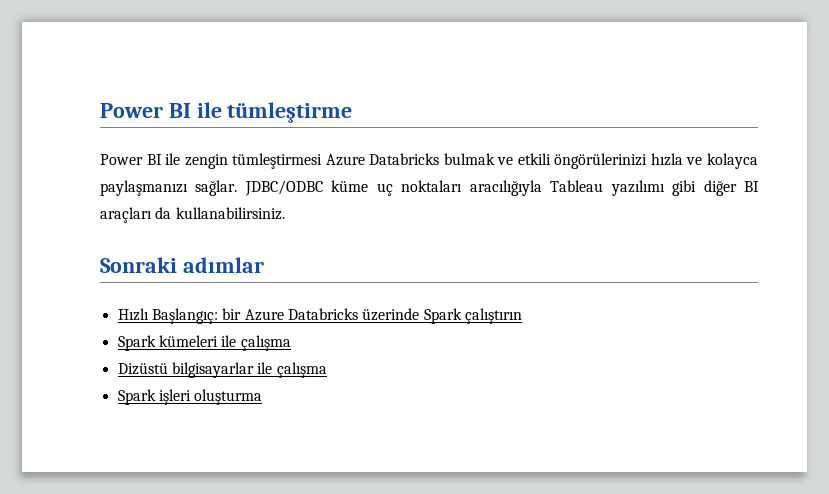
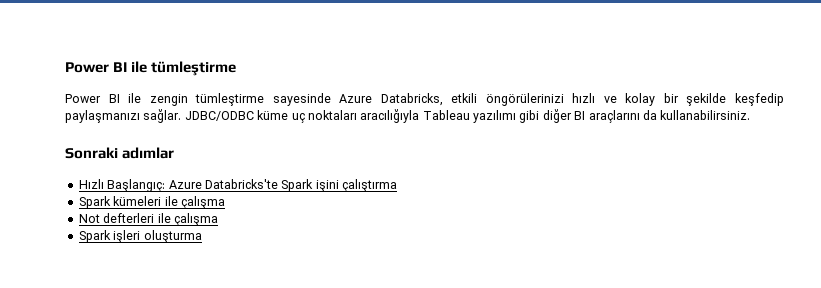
- Power BI ile zengin tümleştirmesi Azure Databricks bulmak ve etkili öngörülerinizi hızla ve kolayca paylaşmanızı sağlar.
+ Power BI ile zengin tümleştirme sayesinde Azure Databricks, etkili öngörülerinizi hızlı ve kolay bir şekilde keşfedip paylaşmanızı sağlar.
- JDBC/ODBC küme uç noktaları aracılığıyla Tableau yazılımı gibi diğer BI araçları da kullanabilirsiniz.
+ JDBC/ODBC küme uç noktaları aracılığıyla Tableau yazılımı gibi diğer BI araçlarını da kullanabilirsiniz.
- Hızlı Başlangıç: bir Azure Databricks üzerinde Spark çalıştırın
+ Hızlı Başlangıç: Azure Databricks'te Spark işini çalıştırma
- Dizüstü bilgisayarlar ile çalışma
+ Not defterleri ile çalışma

